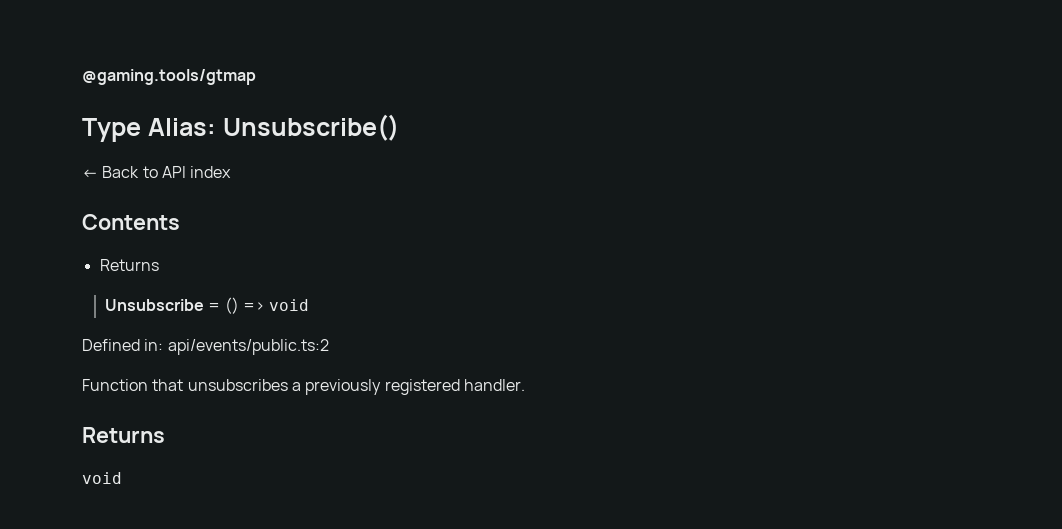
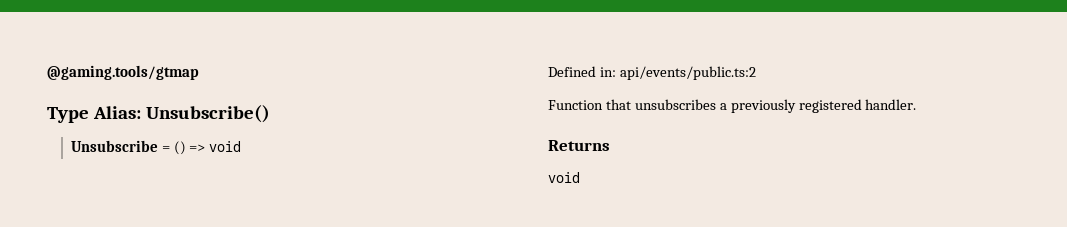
- ← Back to API index
- Contents
- Returns

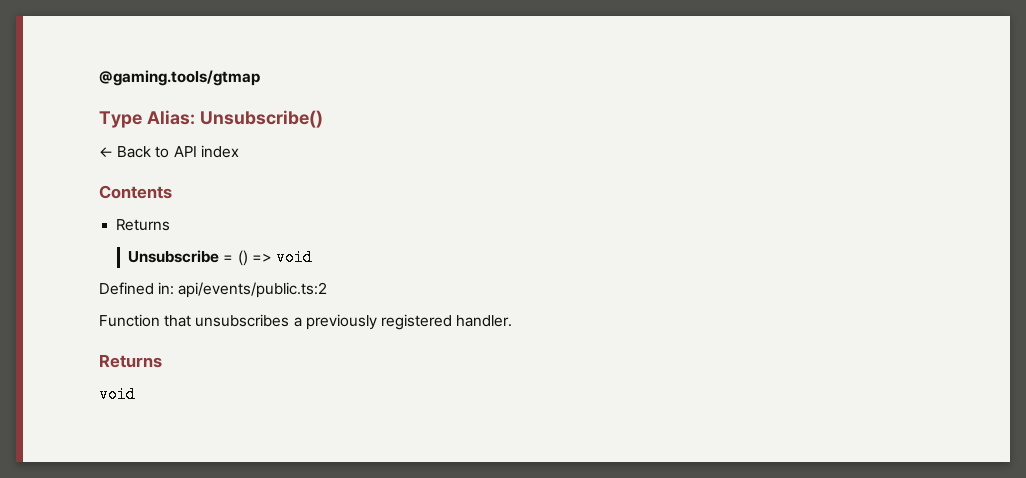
+ ← Back to API index
+ Contents
+ Returns

